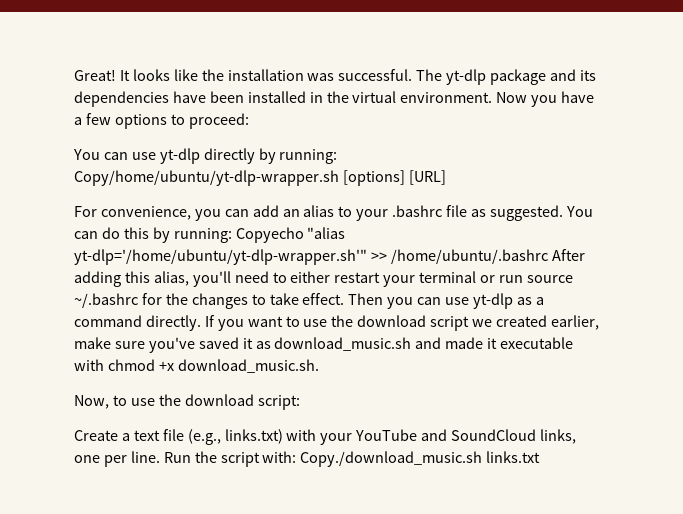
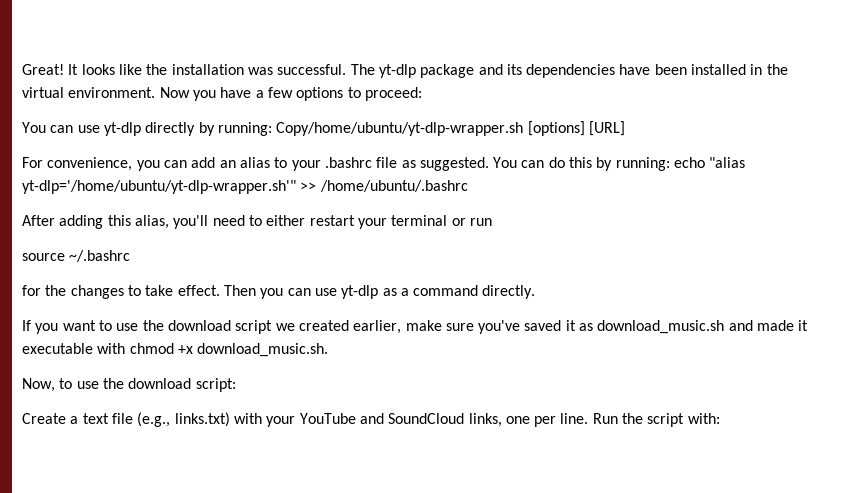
- You can do this by running: Copyecho "alias yt-dlp='/home/ubuntu/yt-dlp-wrapper.sh'" >> /home/ubuntu/.bashrc After adding this alias, you'll need to either restart your terminal or run source ~/.bashrc for the changes to take effect.
+ You can do this by running: echo "alias yt-dlp='/home/ubuntu/yt-dlp-wrapper.sh'" >> /home/ubuntu/.bashrc
+ After adding this alias, you'll need to either restart your terminal or run
+ source ~/.bashrc
+ for the changes to take effect.
- Then you can use yt-dlp as a command directly. If you want to use the download script we created earlier, make sure you've saved it as download_music.sh and made it executable with chmod +x download_music.sh.
+ Then you can use yt-dlp as a command directly.
+ If you want to use the download script we created earlier, make sure you've saved it as download_music.sh and made it executable with chmod +x download_music.sh.
- Run the script with: Copy./download_music.sh links.txt
+ Run the script with:

